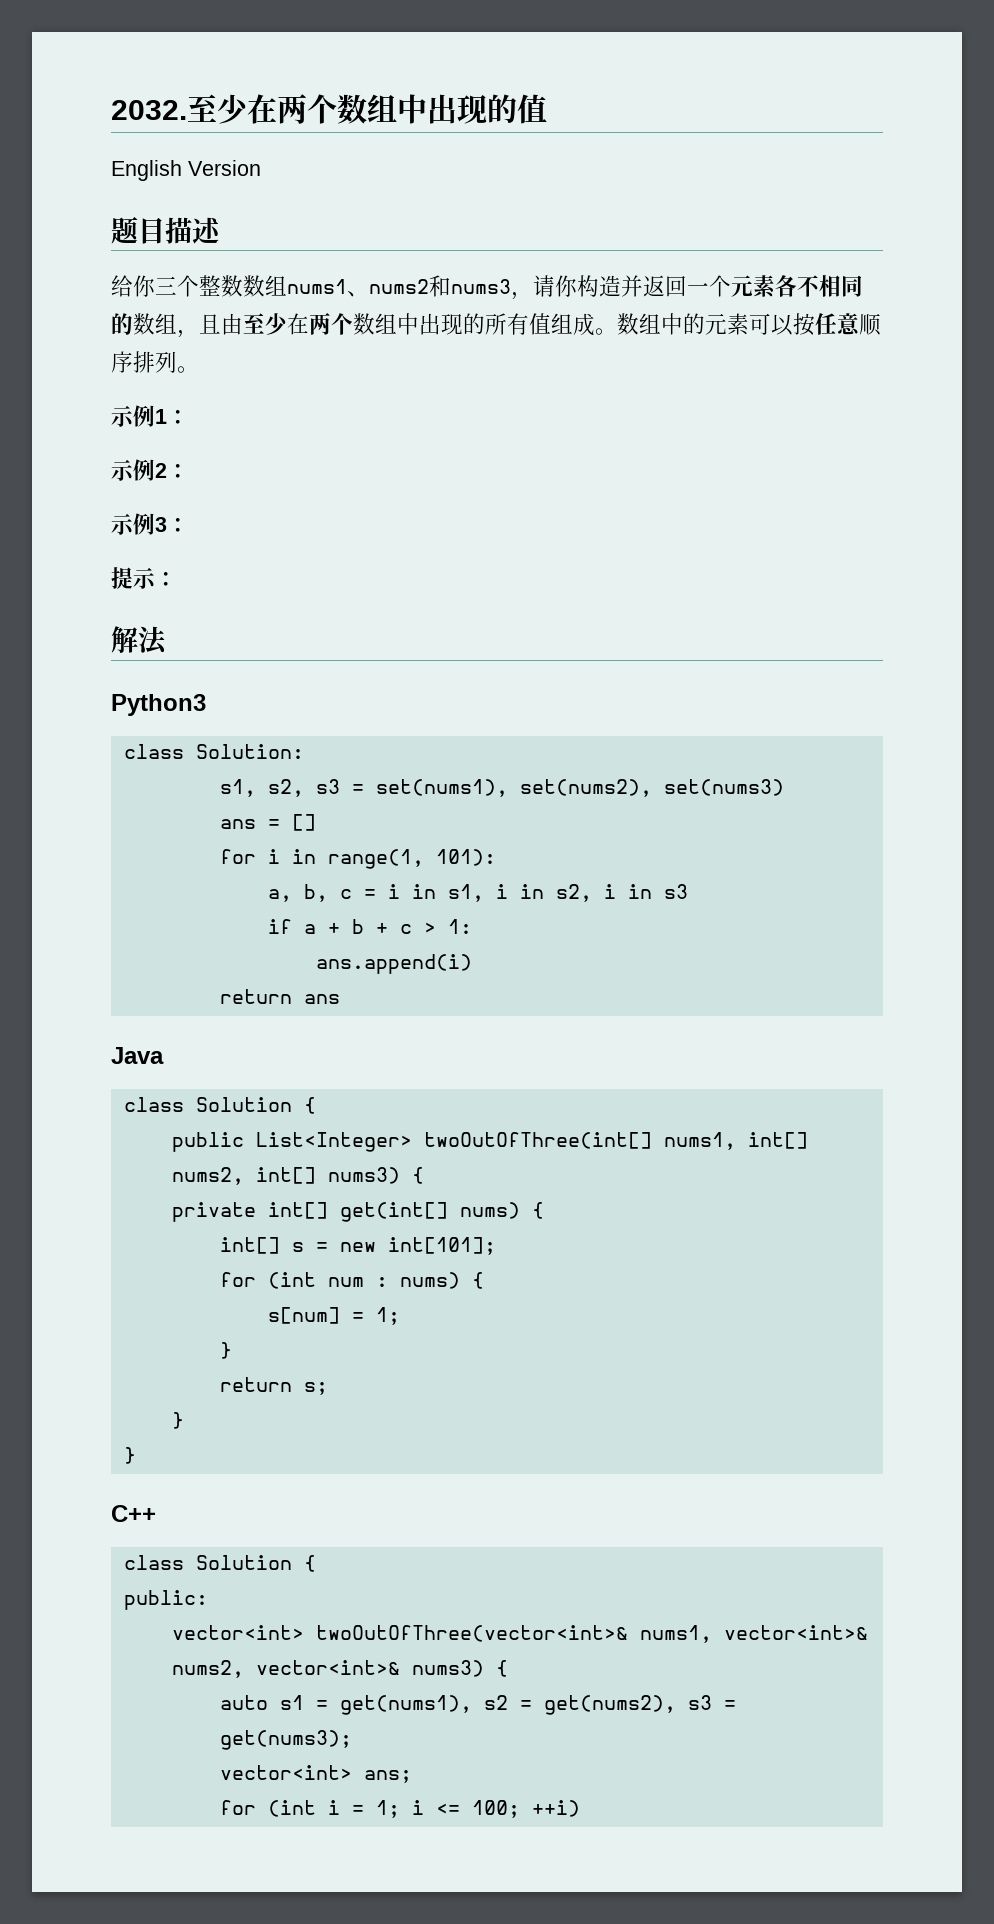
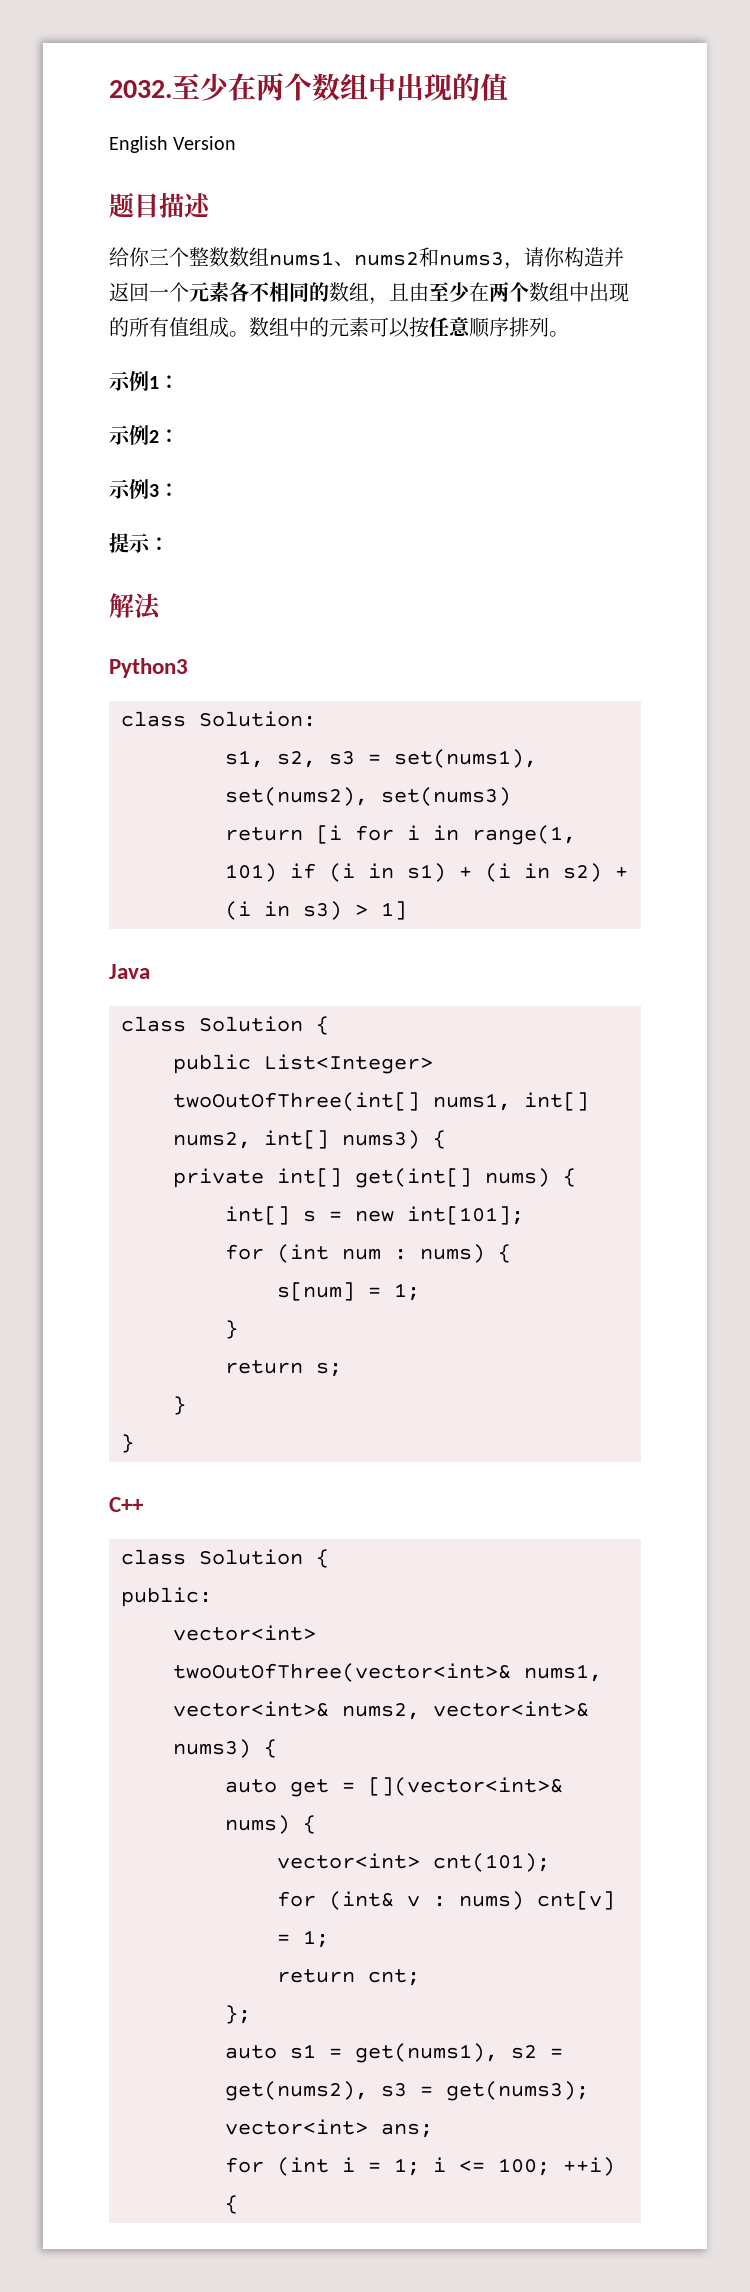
- ans = []
- for i in range(1, 101):
- a, b, c = i in s1, i in s2, i in s3
- if a + b + c > 1:
- ans.append(i)
- return ans
+ return [i for i in range(1, 101) if (i in s1) + (i in s2) + (i in s3) > 1]
+ auto get = [](vector<int>& nums) {
+ vector<int> cnt(101);
+ for (int& v : nums) cnt[v] = 1;
+ return cnt;
+ };
- for (int i = 1; i <= 100; ++i)
+ for (int i = 1; i <= 100; ++i) {

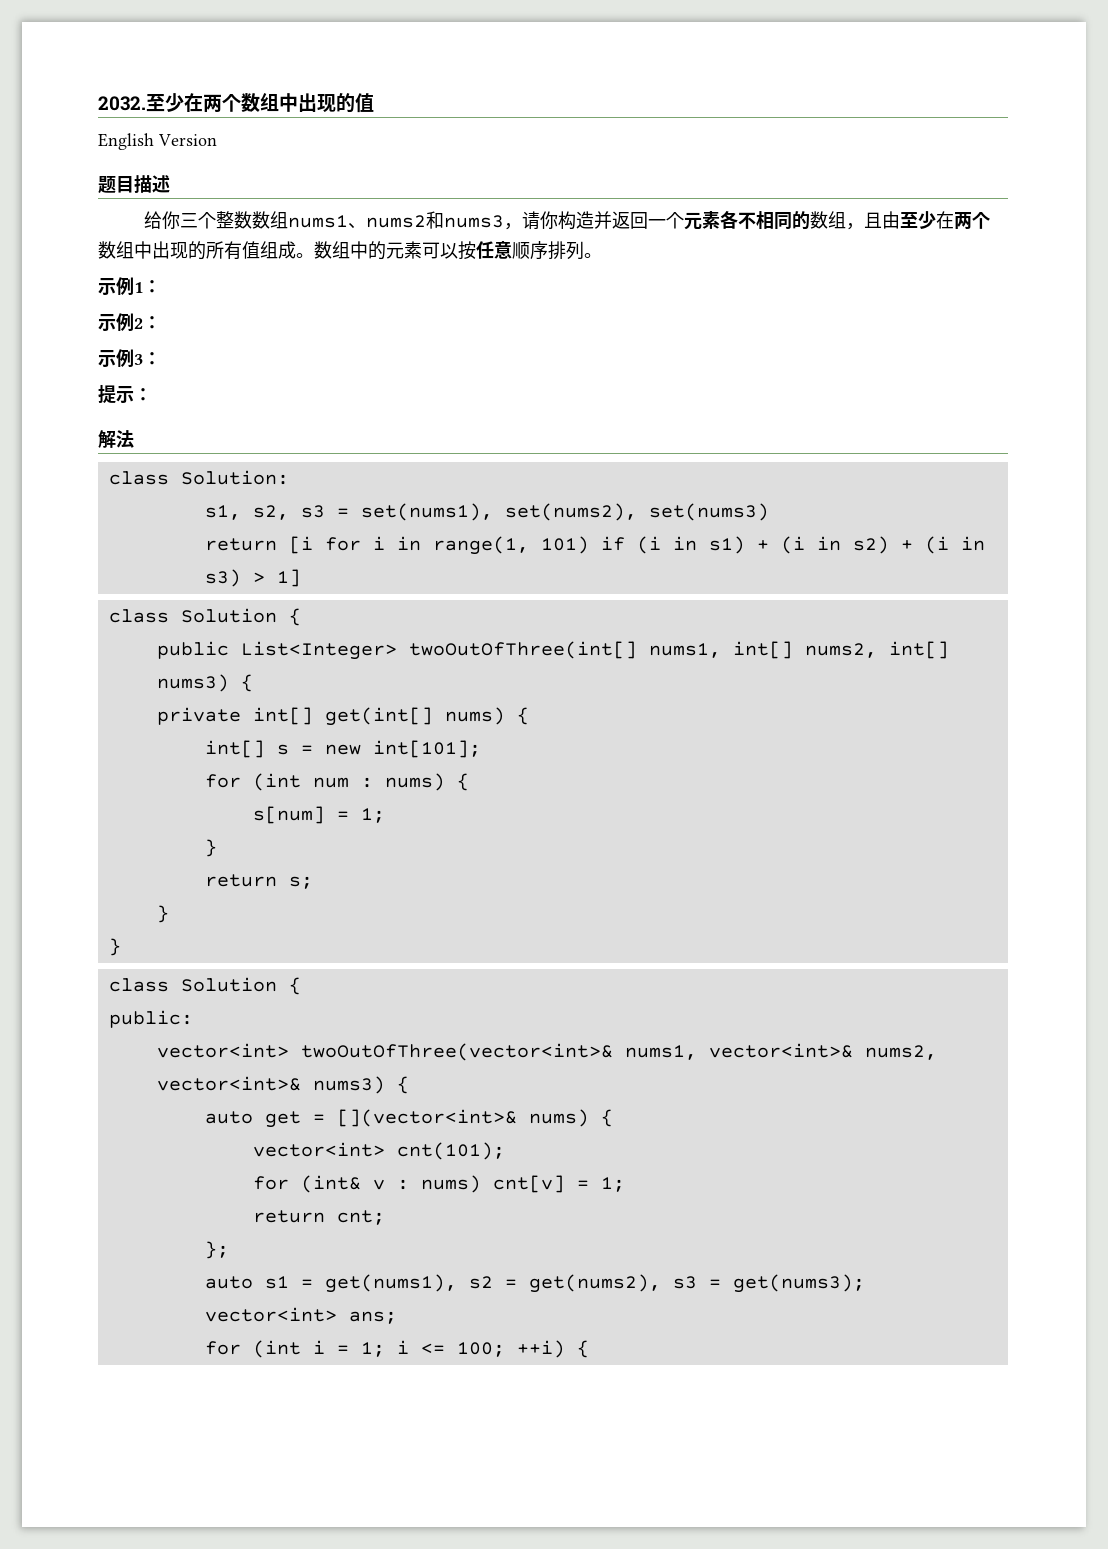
- Python3
- Java
- C++

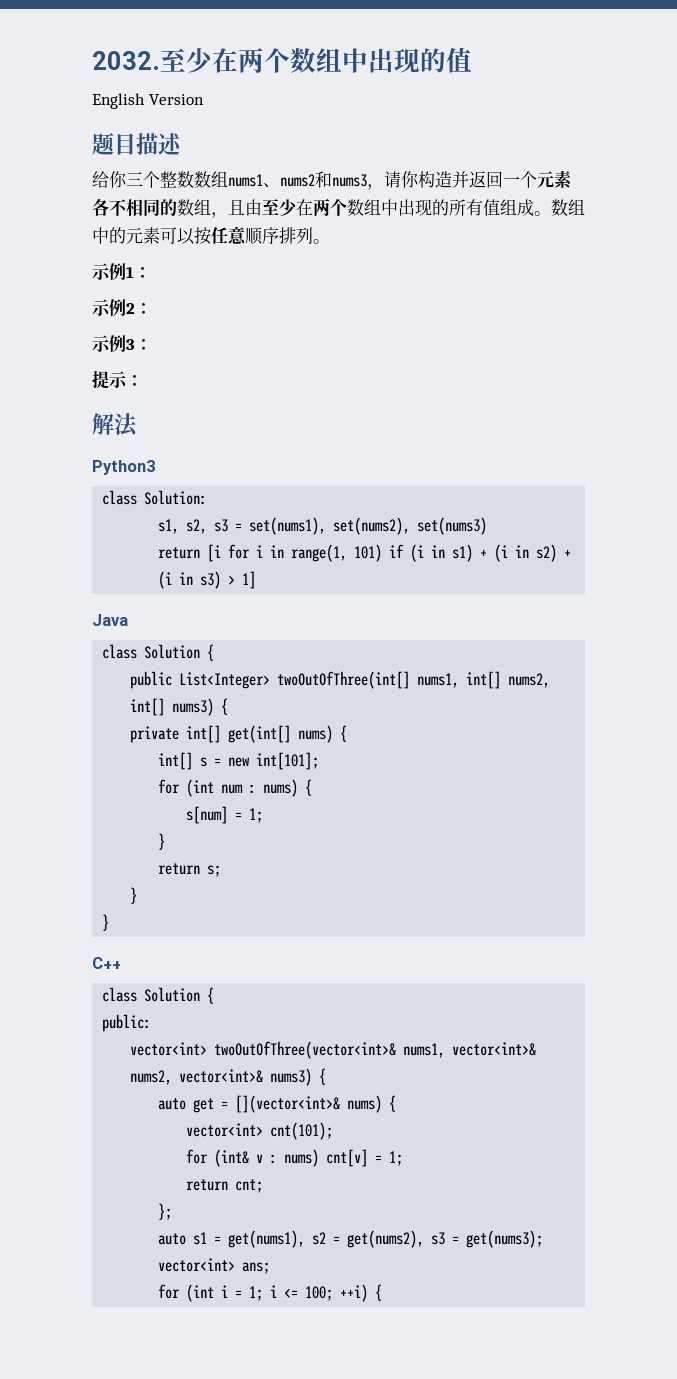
+ Python3
+ Java
+ C++

